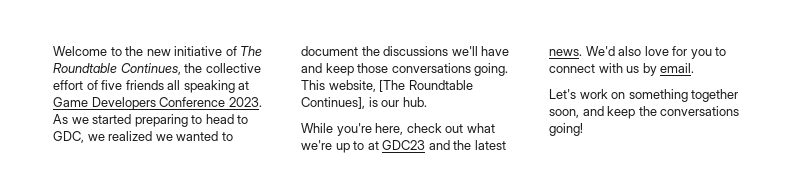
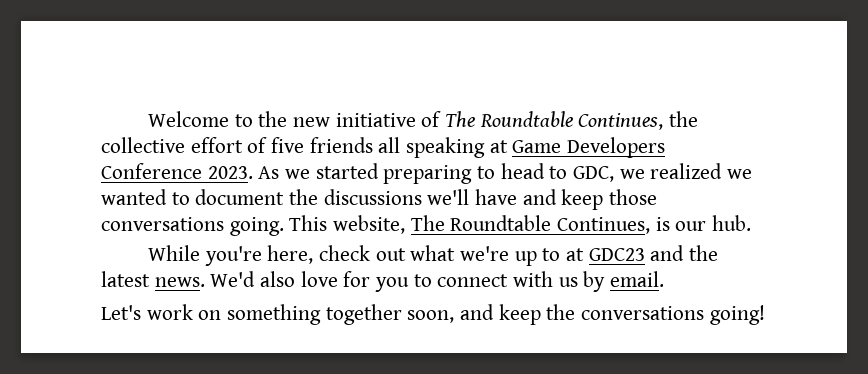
- This website, [The Roundtable Continues], is our hub.
+ This website, The Roundtable Continues, is our hub.

